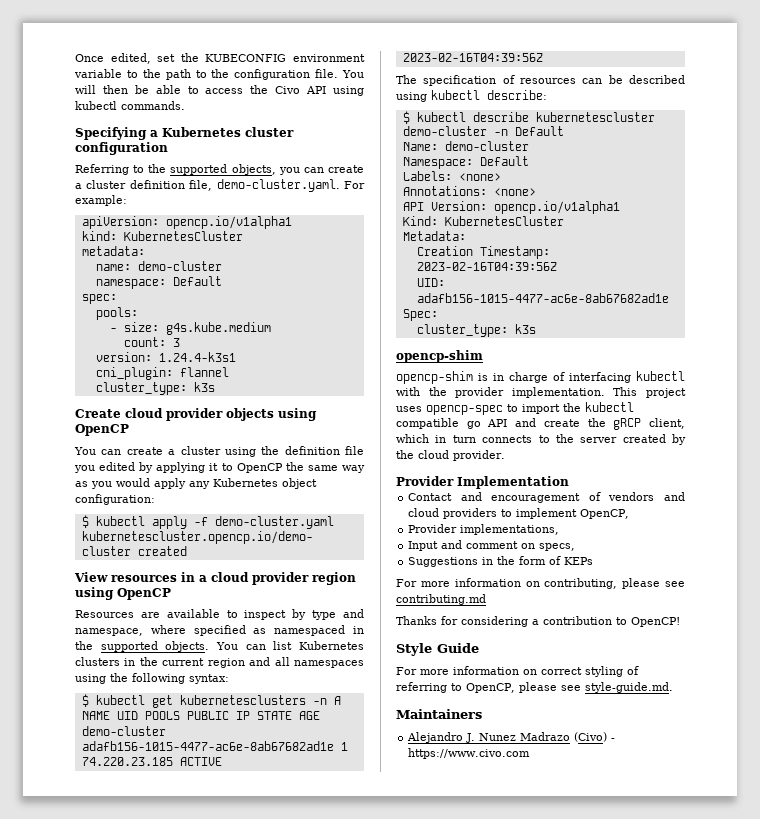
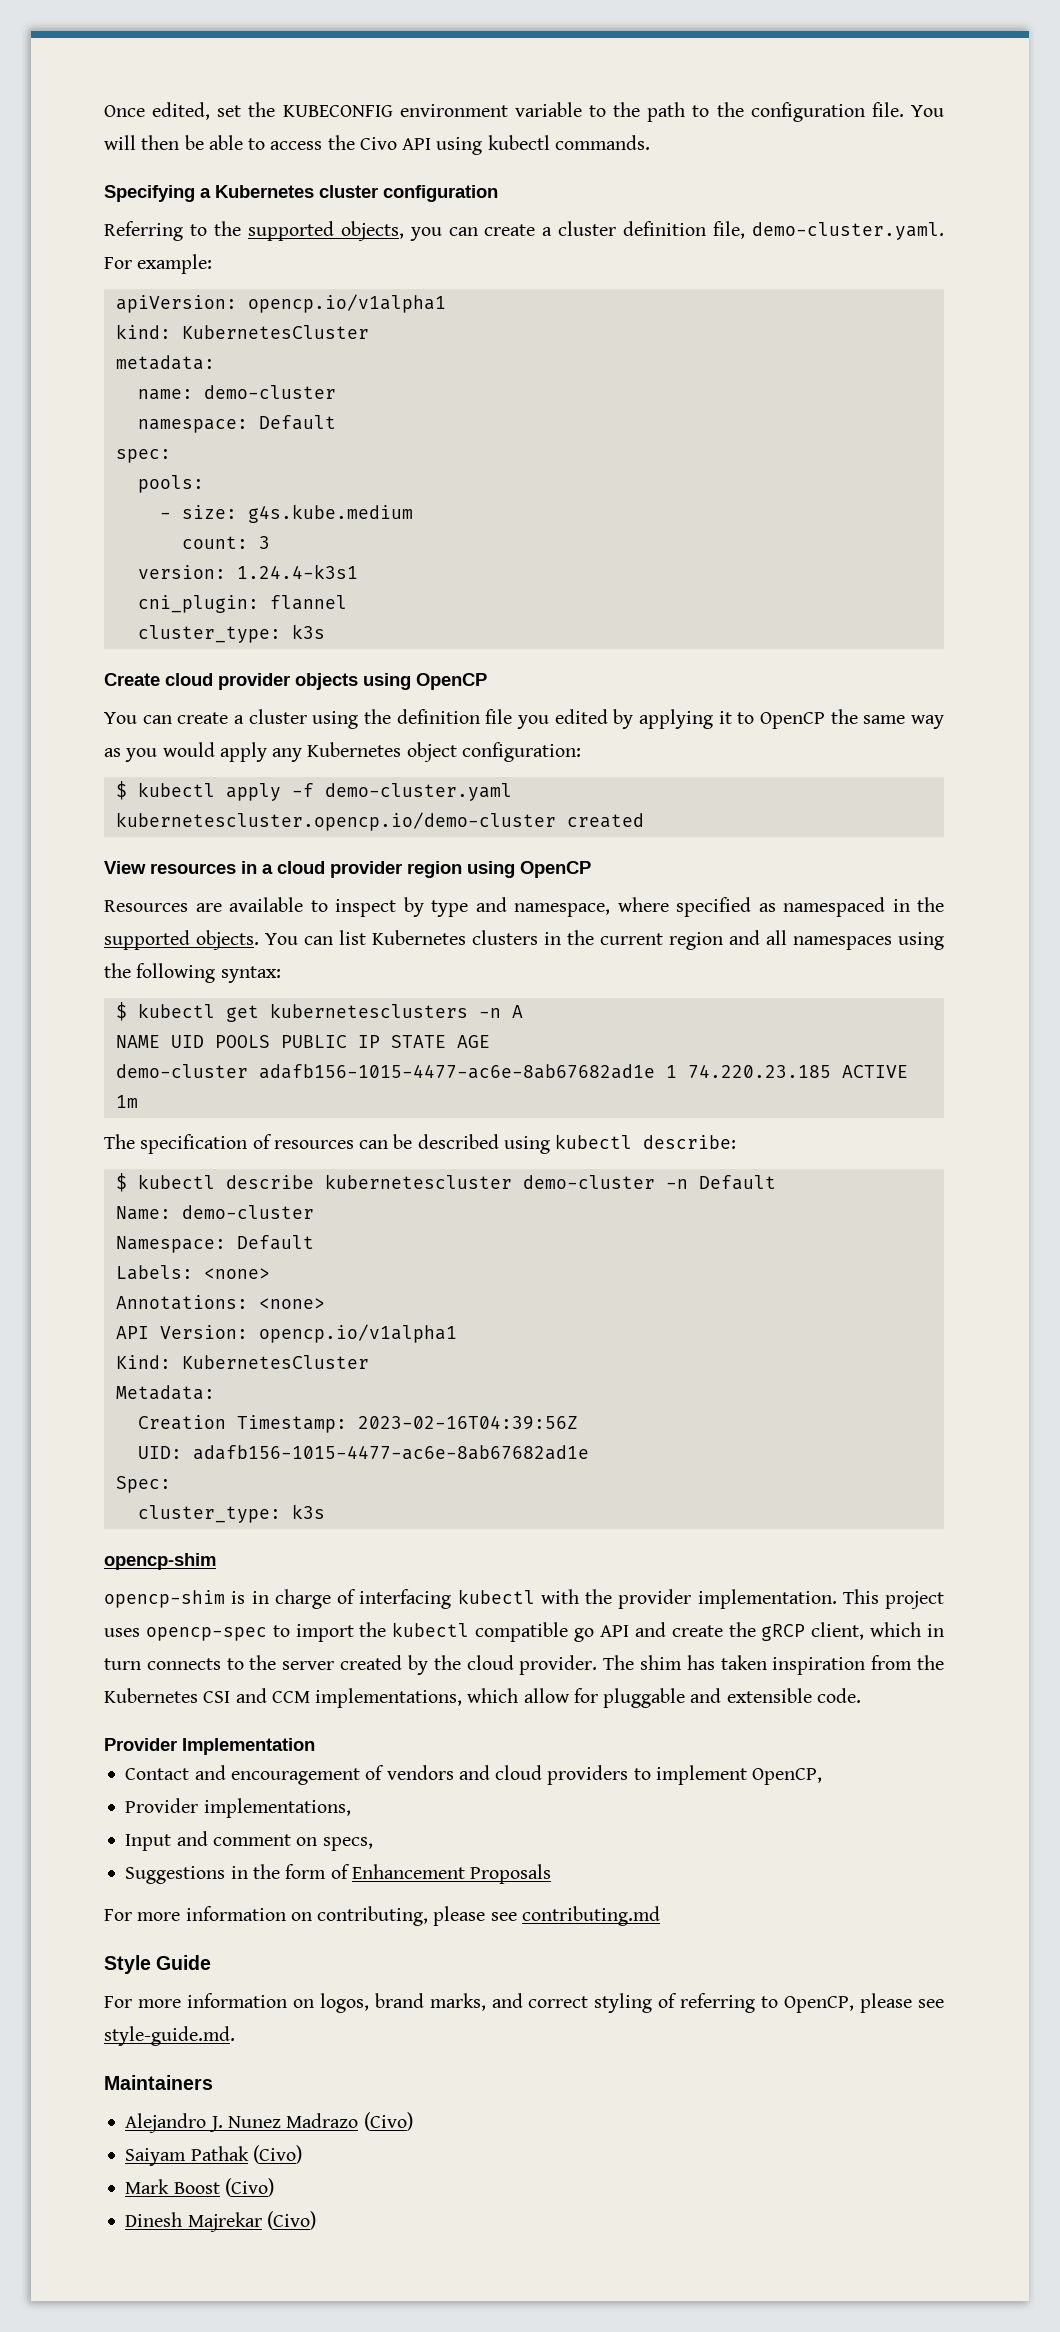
- demo-cluster adafb156-1015-4477-ac6e-8ab67682ad1e 1 74.220.23.185 ACTIVE 2023-02-16T04:39:56Z
+ demo-cluster adafb156-1015-4477-ac6e-8ab67682ad1e 1 74.220.23.185 ACTIVE 1m
+ The shim has taken inspiration from the Kubernetes CSI and CCM implementations, which allow for pluggable and extensible code.
- Suggestions in the form of KEPs
+ Suggestions in the form of Enhancement Proposals
- Thanks for considering a contribution to OpenCP!
- For more information on correct styling of referring to OpenCP, please see style-guide.md.
+ For more information on logos, brand marks, and correct styling of referring to OpenCP, please see style-guide.md.
- Alejandro J. Nunez Madrazo (Civo) - https://www.civo.com
+ Alejandro J. Nunez Madrazo (Civo)
+ Saiyam Pathak (Civo)
+ Mark Boost (Civo)
+ Dinesh Majrekar (Civo)

